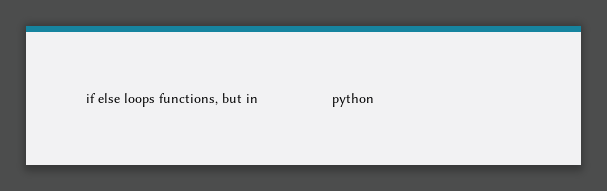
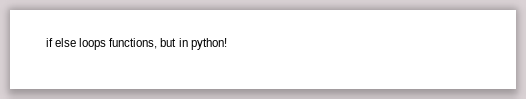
- if else loops functions, but in python
+ if else loops functions, but in python!

